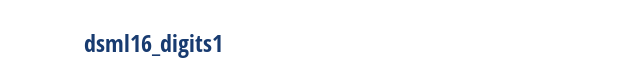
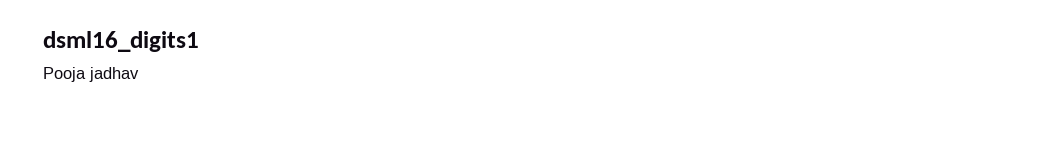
+ Pooja jadhav

